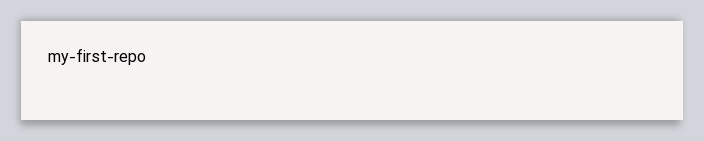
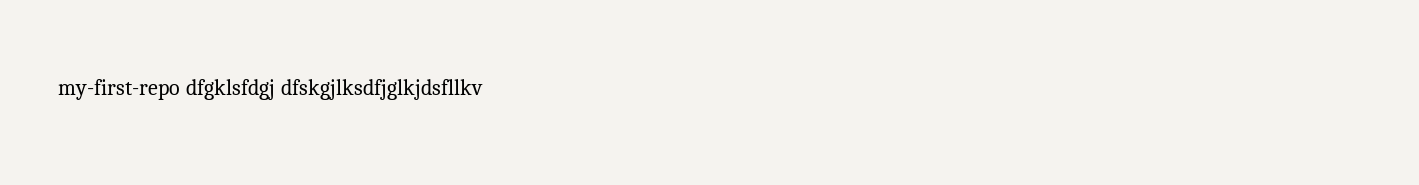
- my-first-repo
+ my-first-repo dfgklsfdgj dfskgjlksdfjglkjdsfllkv

